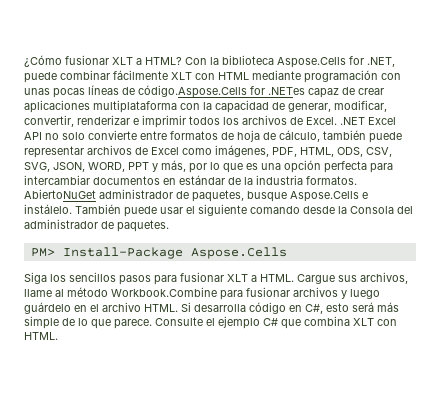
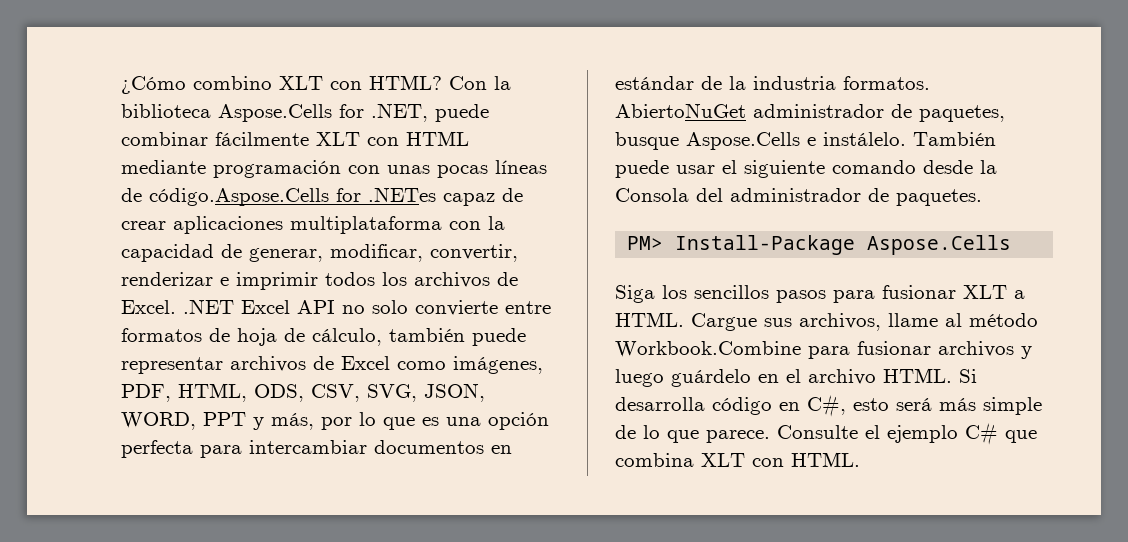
- ¿Cómo fusionar XLT a HTML?
+ ¿Cómo combino XLT con HTML?

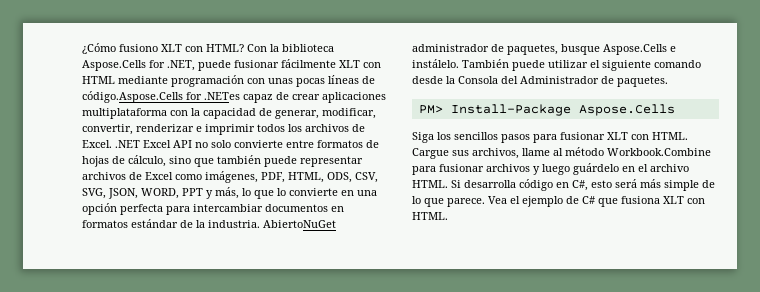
- ¿Cómo combino XLT con HTML?
+ ¿Cómo fusiono XLT con HTML?
- Con la biblioteca Aspose.Cells for .NET, puede combinar fácilmente XLT con HTML mediante programación con unas pocas líneas de código.Aspose.Cells for .NETes capaz de crear aplicaciones multiplataforma con la capacidad de generar, modificar, convertir, renderizar e imprimir todos los archivos de Excel. .NET Excel API no solo convierte entre formatos de hoja de cálculo, también puede representar archivos de Excel como imágenes, PDF, HTML, ODS, CSV, SVG, JSON, WORD, PPT y más, por lo que es una opción perfecta para intercambiar documentos en estándar de la industria formatos.
+ Con la biblioteca Aspose.Cells for .NET, puede fusionar fácilmente XLT con HTML mediante programación con unas pocas líneas de código.Aspose.Cells for .NETes capaz de crear aplicaciones multiplataforma con la capacidad de generar, modificar, convertir, renderizar e imprimir todos los archivos de Excel. .NET Excel API no solo convierte entre formatos de hojas de cálculo, sino que también puede representar archivos de Excel como imágenes, PDF, HTML, ODS, CSV, SVG, JSON, WORD, PPT y más, lo que lo convierte en una opción perfecta para intercambiar documentos en formatos estándar de la industria.
- También puede usar el siguiente comando desde la Consola del administrador de paquetes.
+ También puede utilizar el siguiente comando desde la Consola del Administrador de paquetes.
- Siga los sencillos pasos para fusionar XLT a HTML.
+ Siga los sencillos pasos para fusionar XLT con HTML.
- Consulte el ejemplo C# que combina XLT con HTML.
+ Vea el ejemplo de C# que fusiona XLT con HTML.

